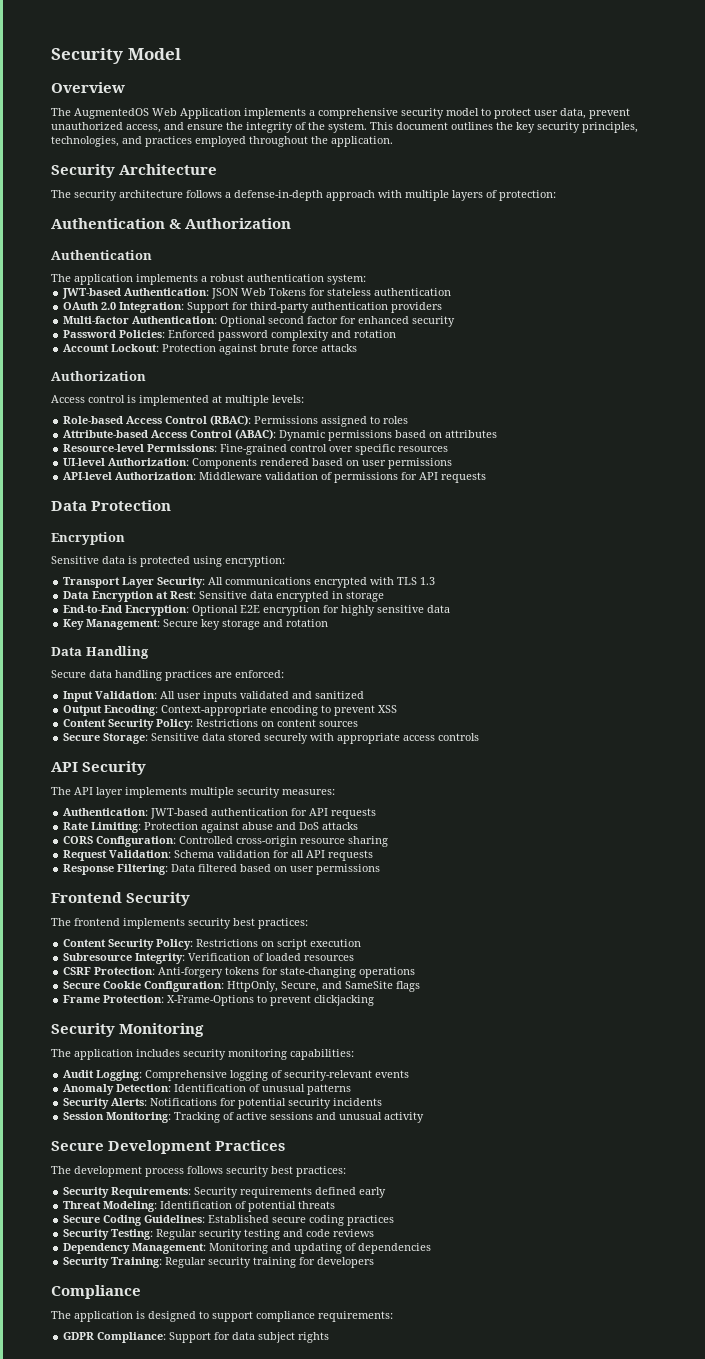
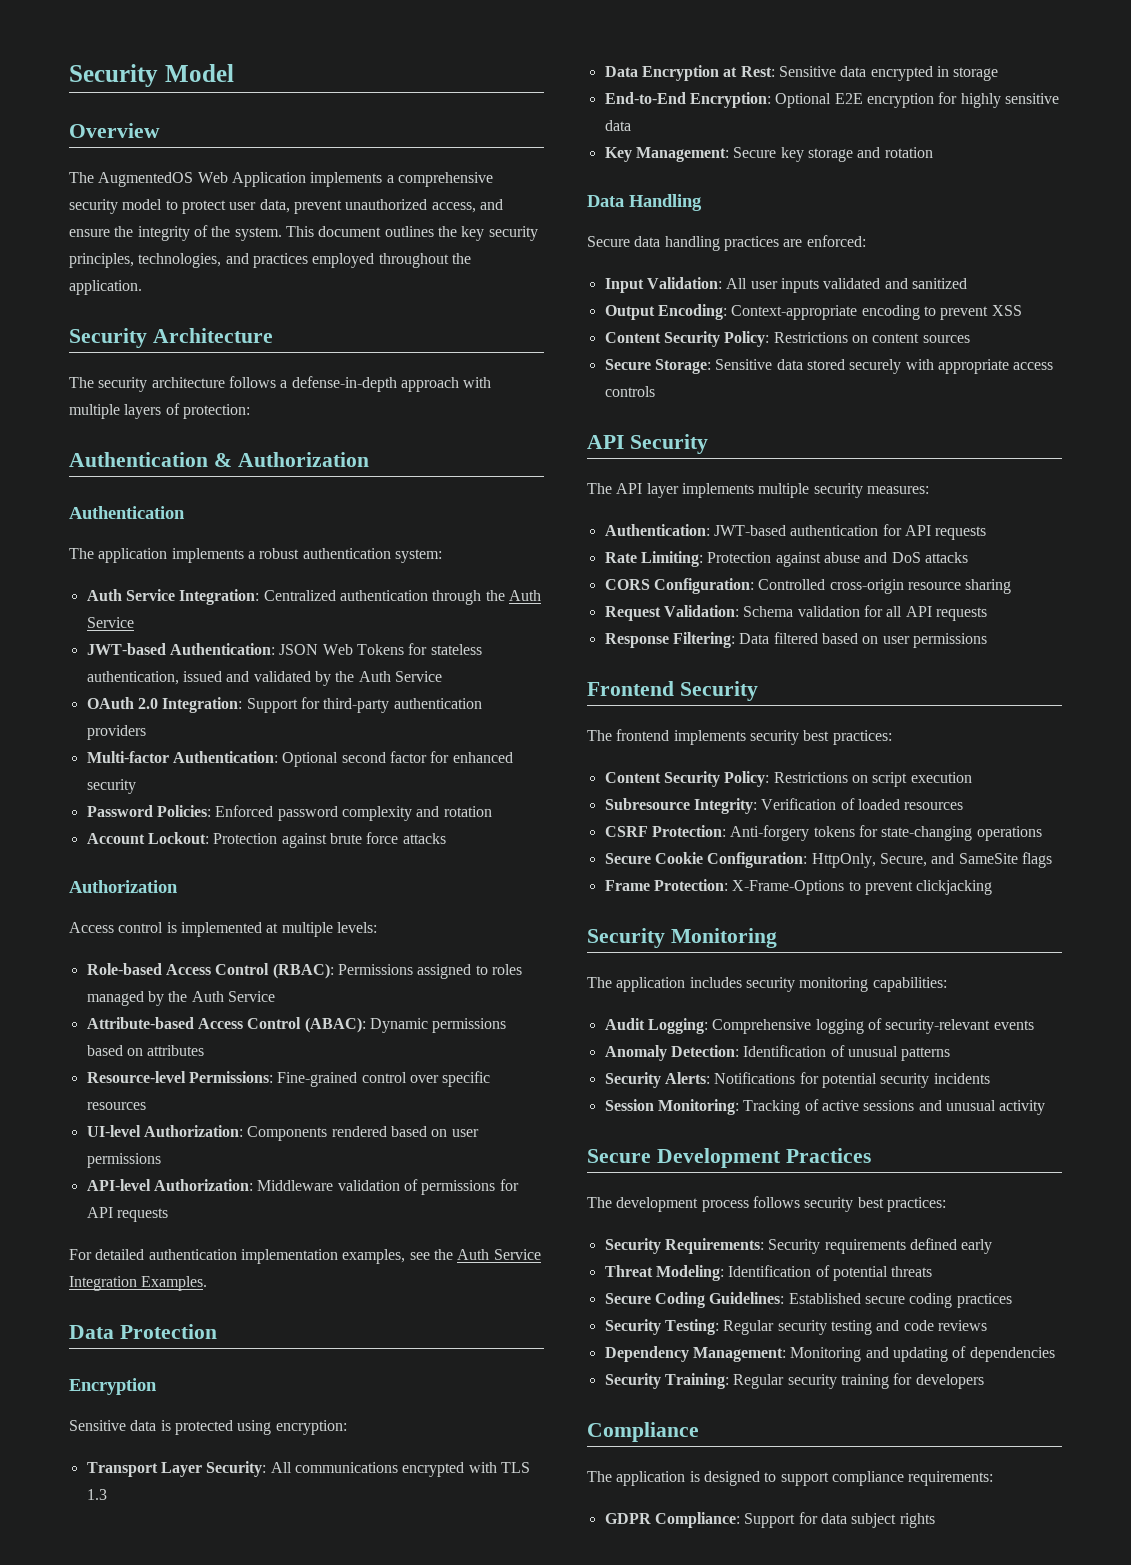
+ Auth Service Integration: Centralized authentication through the Auth Service
- JWT-based Authentication: JSON Web Tokens for stateless authentication
+ JWT-based Authentication: JSON Web Tokens for stateless authentication, issued and validated by the Auth Service
- Role-based Access Control (RBAC): Permissions assigned to roles
+ Role-based Access Control (RBAC): Permissions assigned to roles managed by the Auth Service
+ For detailed authentication implementation examples, see the Auth Service Integration Examples.

